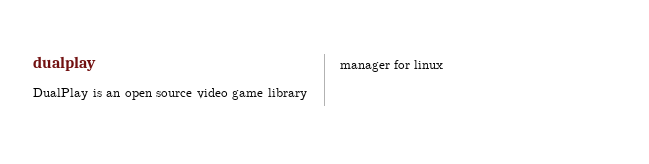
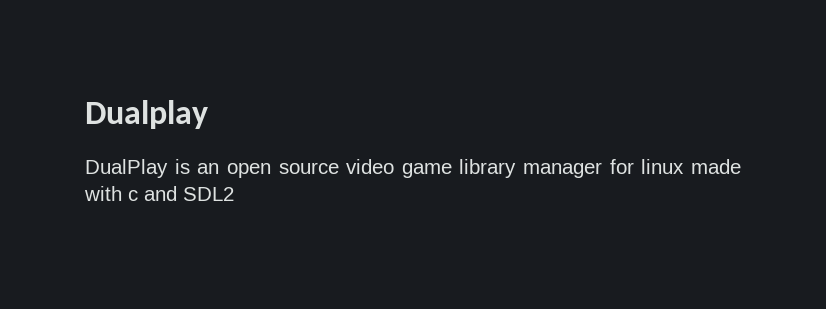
- dualplay
+ Dualplay
- DualPlay is an open source video game library manager for linux
+ DualPlay is an open source video game library manager for linux made with c and SDL2

